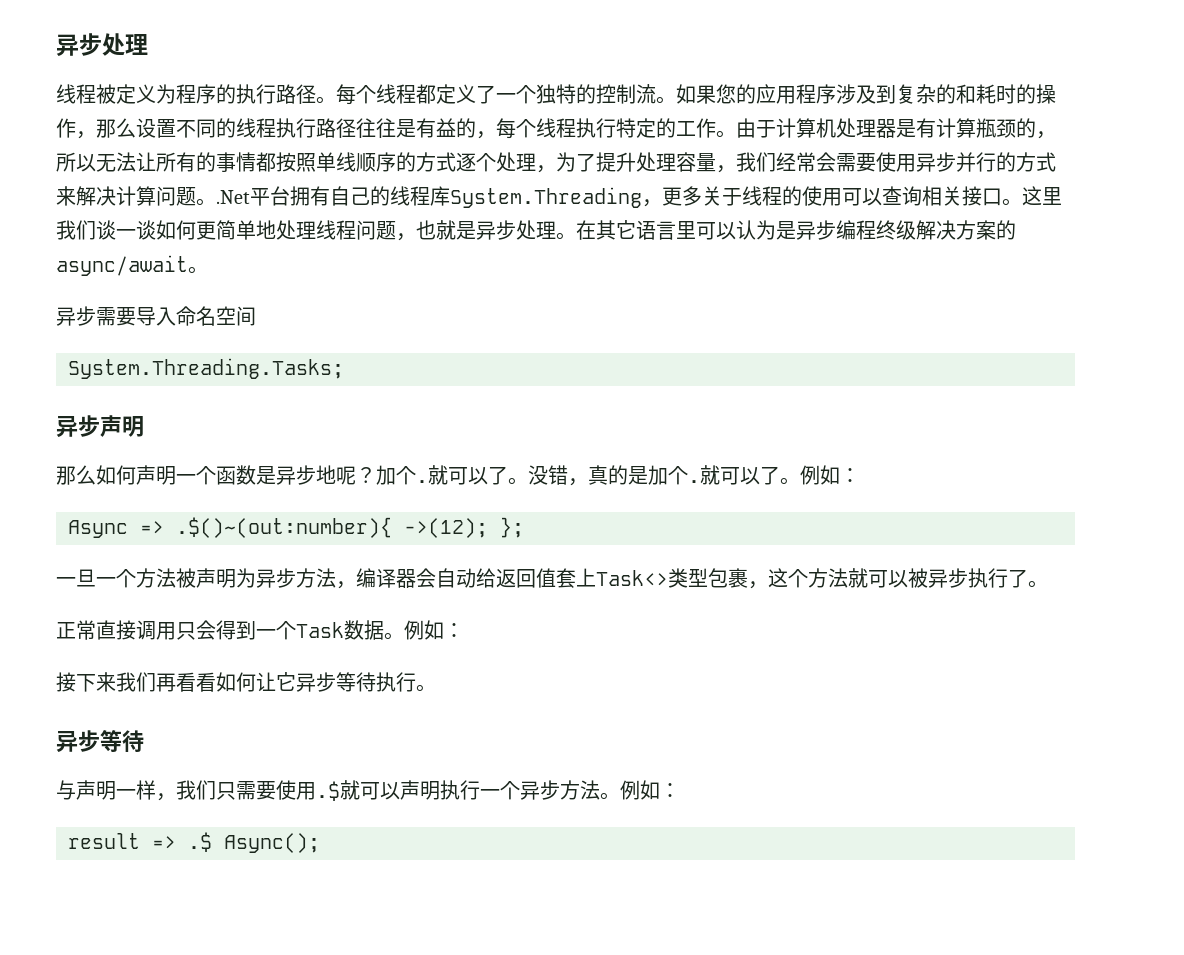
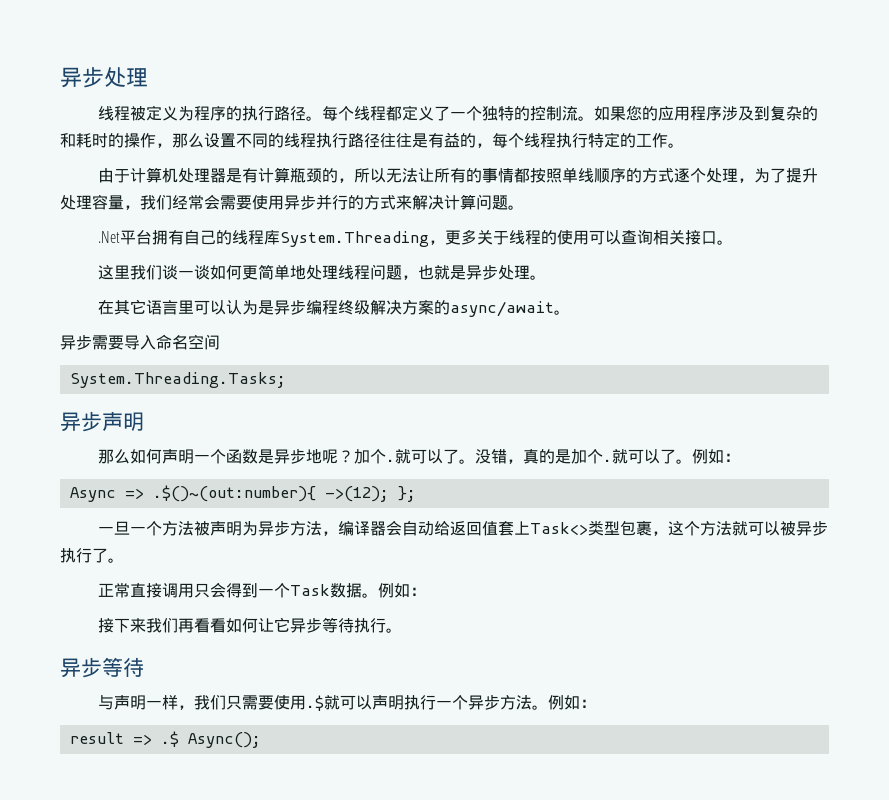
- 如果您的应用程序涉及到复杂的和耗时的操作，那么设置不同的线程执行路径往往是有益的，每个线程执行特定的工作。由于计算机处理器是有计算瓶颈的，所以无法让所有的事情都按照单线顺序的方式逐个处理，为了提升处理容量，我们经常会需要使用异步并行的方式来解决计算问题。.Net平台拥有自己的线程库System.Threading，更多关于线程的使用可以查询相关接口。这里我们谈一谈如何更简单地处理线程问题，也就是异步处理。在其它语言里可以认为是异步编程终级解决方案的async/await。
+ 如果您的应用程序涉及到复杂的和耗时的操作，那么设置不同的线程执行路径往往是有益的，每个线程执行特定的工作。
+ 由于计算机处理器是有计算瓶颈的，所以无法让所有的事情都按照单线顺序的方式逐个处理，为了提升处理容量，我们经常会需要使用异步并行的方式来解决计算问题。
+ .Net平台拥有自己的线程库System.Threading，更多关于线程的使用可以查询相关接口。
+ 这里我们谈一谈如何更简单地处理线程问题，也就是异步处理。
+ 在其它语言里可以认为是异步编程终级解决方案的async/await。

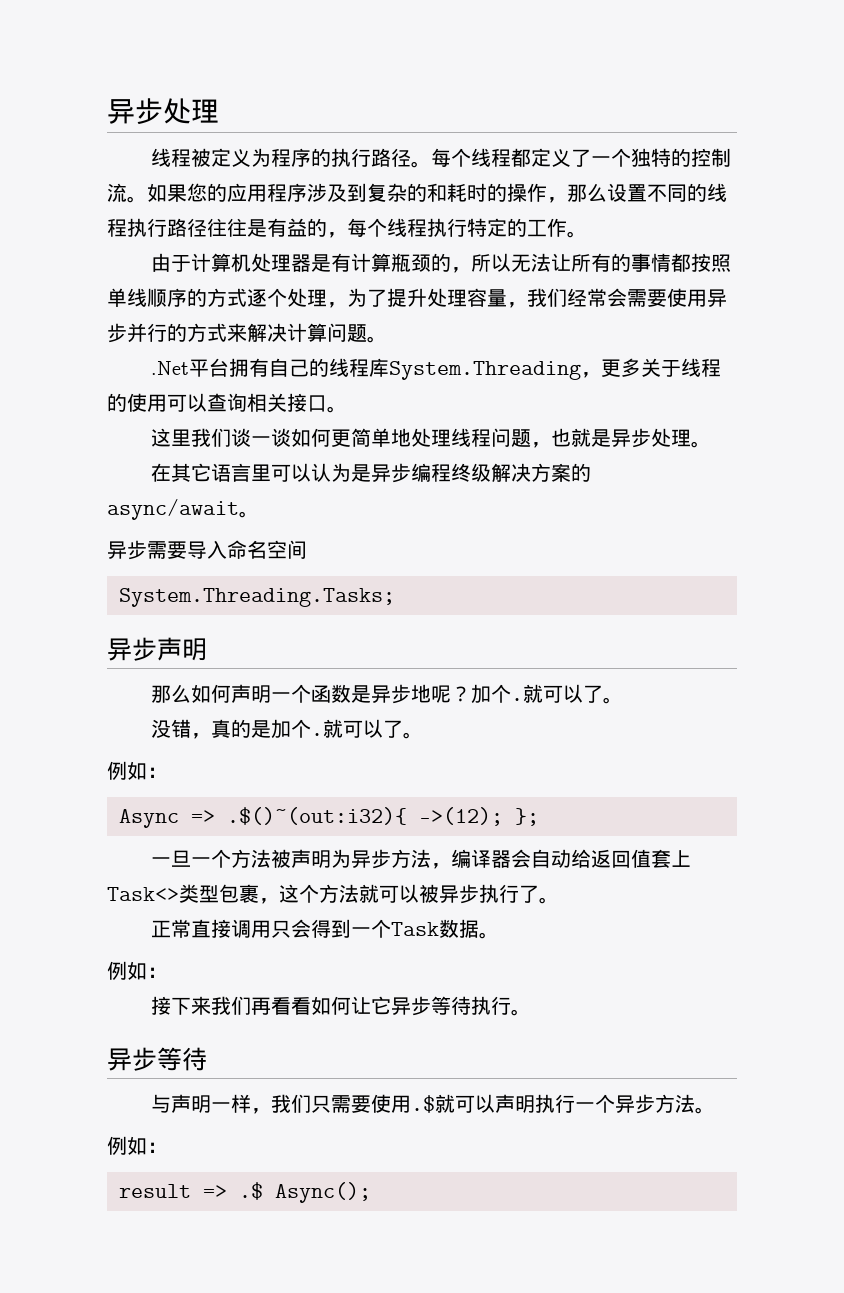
- 那么如何声明一个函数是异步地呢？加个.就可以了。没错，真的是加个.就可以了。例如：
+ 那么如何声明一个函数是异步地呢？加个.就可以了。
+ 没错，真的是加个.就可以了。
+ 例如：
- Async => .$()~(out:number){ ->(12); };
+ Async => .$()~(out:i32){ ->(12); };
- 正常直接调用只会得到一个Task数据。例如：
+ 正常直接调用只会得到一个Task数据。
+ 例如：
- 与声明一样，我们只需要使用.$就可以声明执行一个异步方法。例如：
+ 与声明一样，我们只需要使用.$就可以声明执行一个异步方法。
+ 例如：

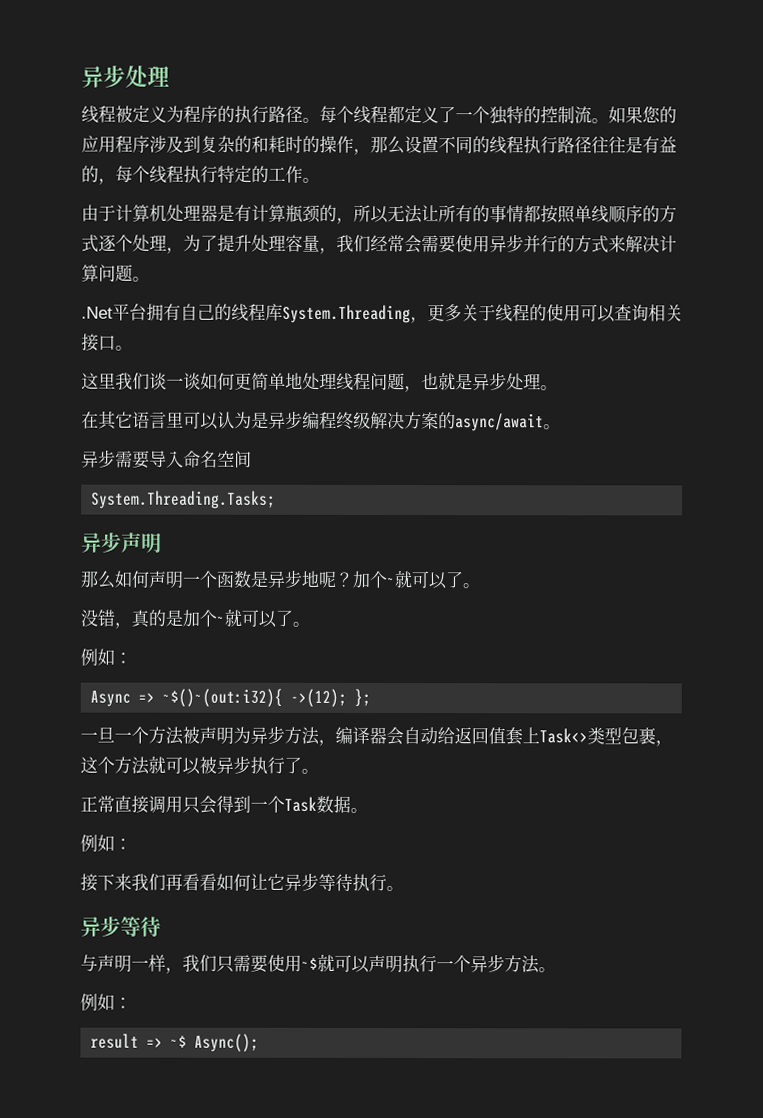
- 那么如何声明一个函数是异步地呢？加个.就可以了。
+ 那么如何声明一个函数是异步地呢？加个~就可以了。
- 没错，真的是加个.就可以了。
+ 没错，真的是加个~就可以了。
- Async => .$()~(out:i32){ ->(12); };
+ Async => ~$()~(out:i32){ ->(12); };
- 与声明一样，我们只需要使用.$就可以声明执行一个异步方法。
+ 与声明一样，我们只需要使用~$就可以声明执行一个异步方法。
- result => .$ Async();
+ result => ~$ Async();

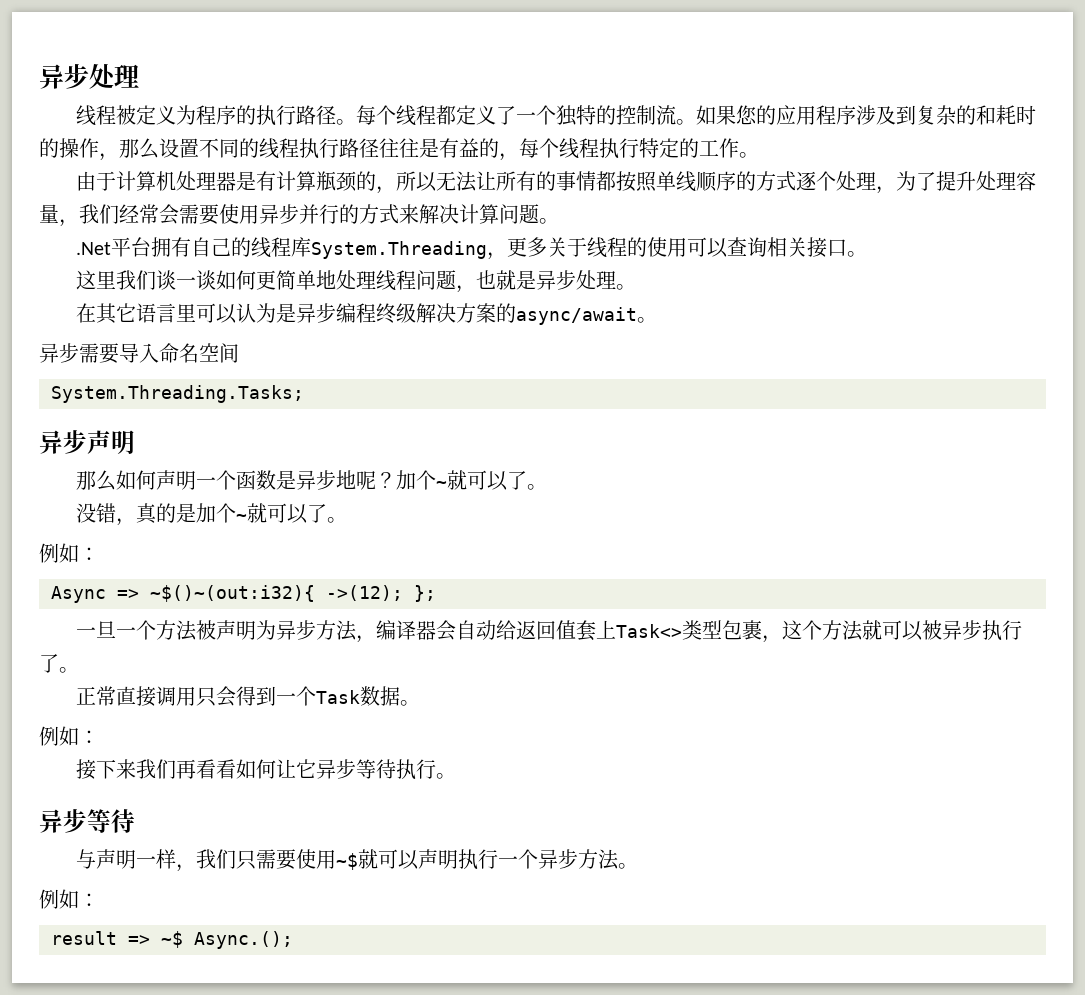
- result => ~$ Async();
+ result => ~$ Async.();

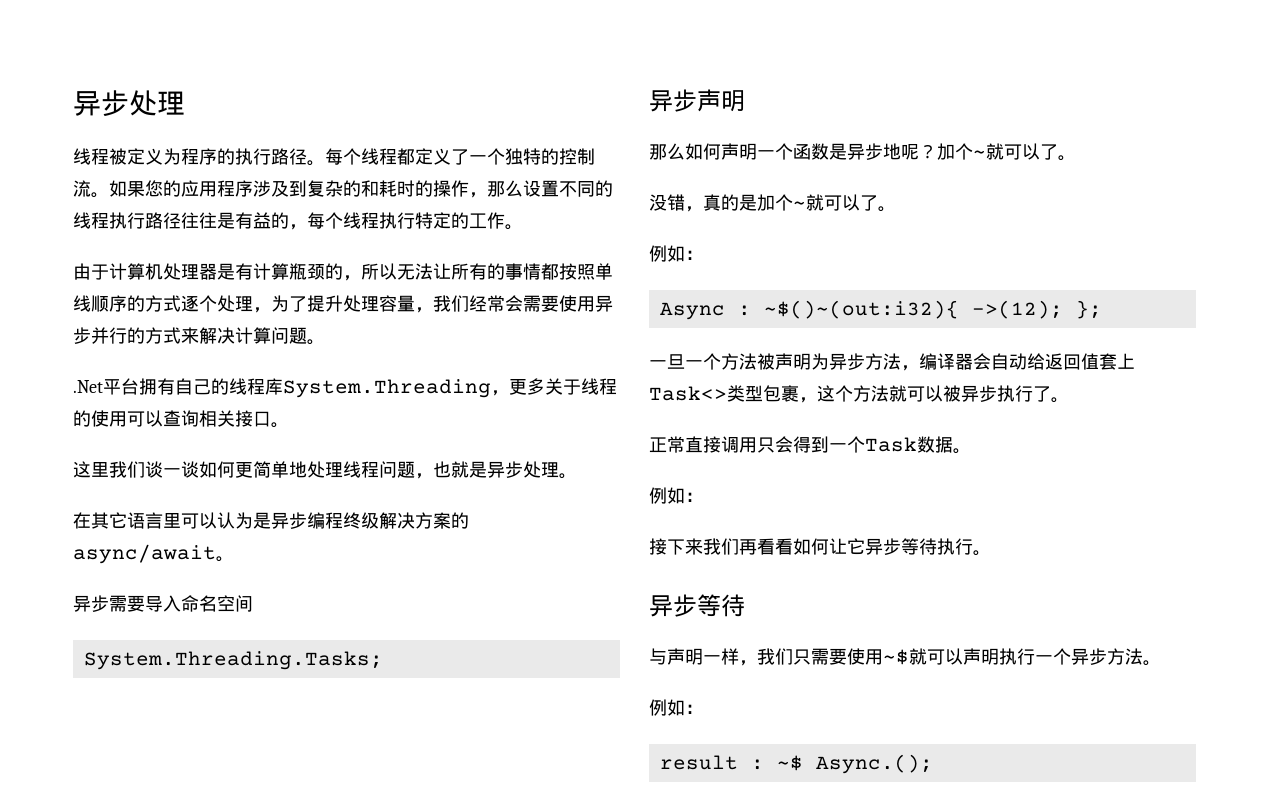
- Async => ~$()~(out:i32){ ->(12); };
+ Async : ~$()~(out:i32){ ->(12); };
- result => ~$ Async.();
+ result : ~$ Async.();

